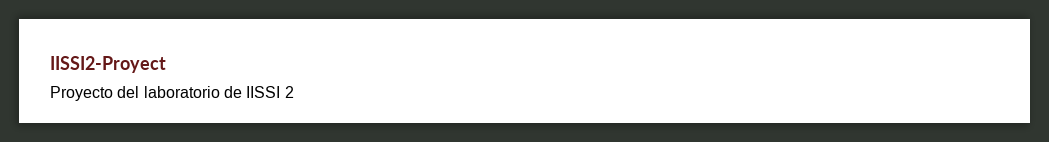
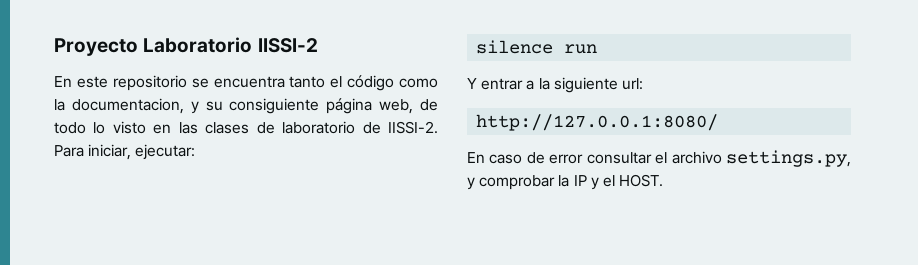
- IISSI2-Proyect
- Proyecto del laboratorio de IISSI 2
+ Proyecto Laboratorio IISSI-2
+ En este repositorio se encuentra tanto el código como la documentacion, y su consiguiente página web, de todo lo visto en las clases de laboratorio de IISSI-2. Para iniciar, ejecutar:
+ silence run
+ Y entrar a la siguiente url:
+ http://127.0.0.1:8080/
+ En caso de error consultar el archivo settings.py, y comprobar la IP y el HOST.

